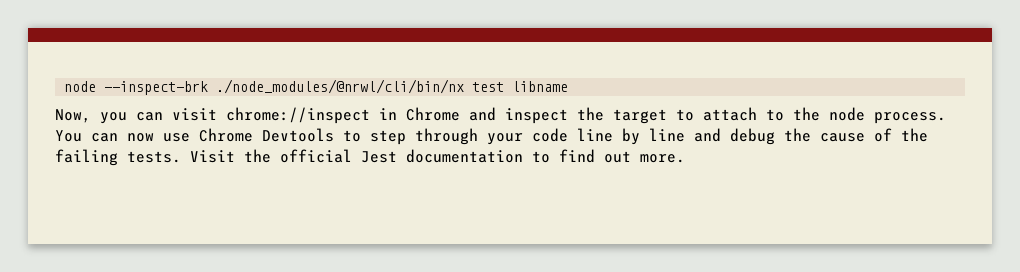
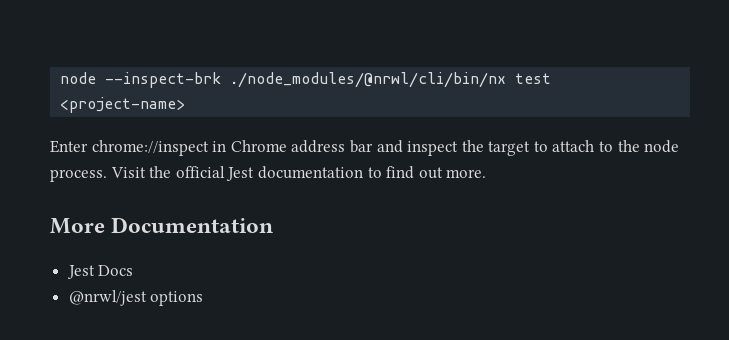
- node --inspect-brk ./node_modules/@nrwl/cli/bin/nx test libname
- Now, you can visit chrome://inspect in Chrome and inspect the target to attach to the node process.
+ node --inspect-brk ./node_modules/@nrwl/cli/bin/nx test <project-name>
+ Enter chrome://inspect in Chrome address bar and inspect the target to attach to the node process.
- You can now use Chrome Devtools to step through your code line by line and debug the cause of the failing tests.
+ More Documentation
+ Jest Docs
+ @nrwl/jest options

